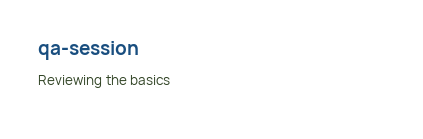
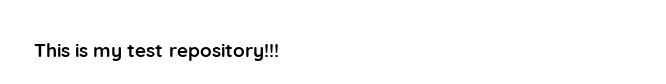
- qa-session
- Reviewing the basics
+ This is my test repository!!!

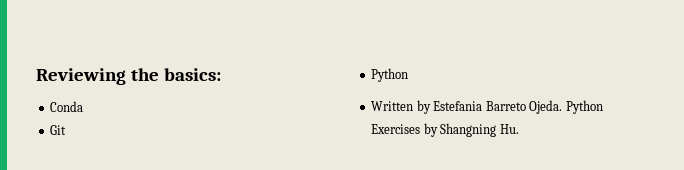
- This is my test repository!!!
+ Reviewing the basics:
+ Conda
+ Git
+ Python
+ Written by Estefania Barreto Ojeda. Python Exercises by Shangning Hu.

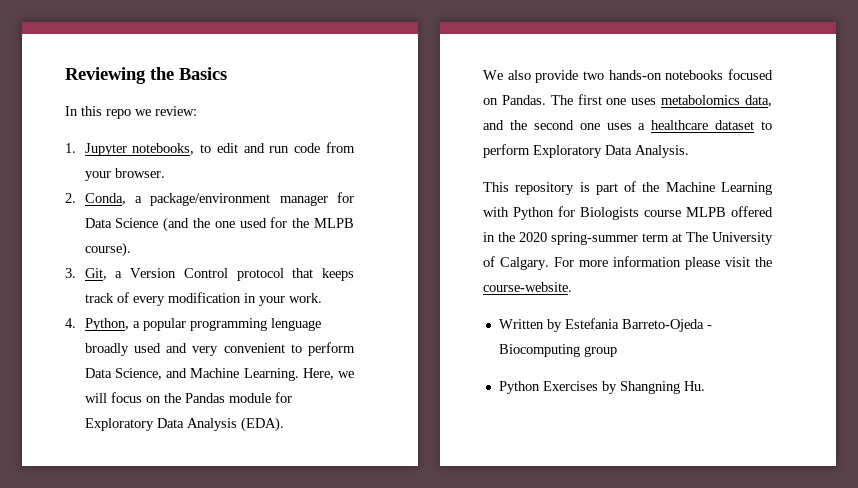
- Reviewing the basics:
- Conda
- Git
- Python
+ Reviewing the Basics
+ In this repo we review:
+ 1. Jupyter notebooks, to edit and run code from your browser.
+ 2. Conda, a package/environment manager for Data Science (and the one used for the MLPB course).
+ 3. Git, a Version Control protocol that keeps track of every modification in your work.
+ 4. Python, a popular programming lenguage broadly used and very convenient to perform Data Science, and Machine Learning. Here, we will focus on the Pandas module for Exploratory Data Analysis (EDA).
+ We also provide two hands-on notebooks focused on Pandas. The first one uses metabolomics data, and the second one uses a healthcare dataset to perform Exploratory Data Analysis.
+ This repository is part of the Machine Learning with Python for Biologists course MLPB offered in the 2020 spring-summer term at The University of Calgary. For more information please visit the course-website.
- Written by Estefania Barreto Ojeda. Python Exercises by Shangning Hu.
+ Written by Estefania Barreto-Ojeda - Biocomputing group
+ Python Exercises by Shangning Hu.

